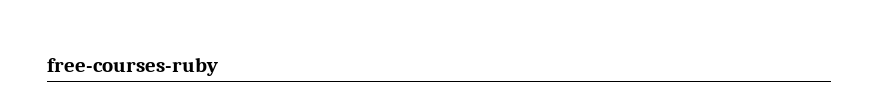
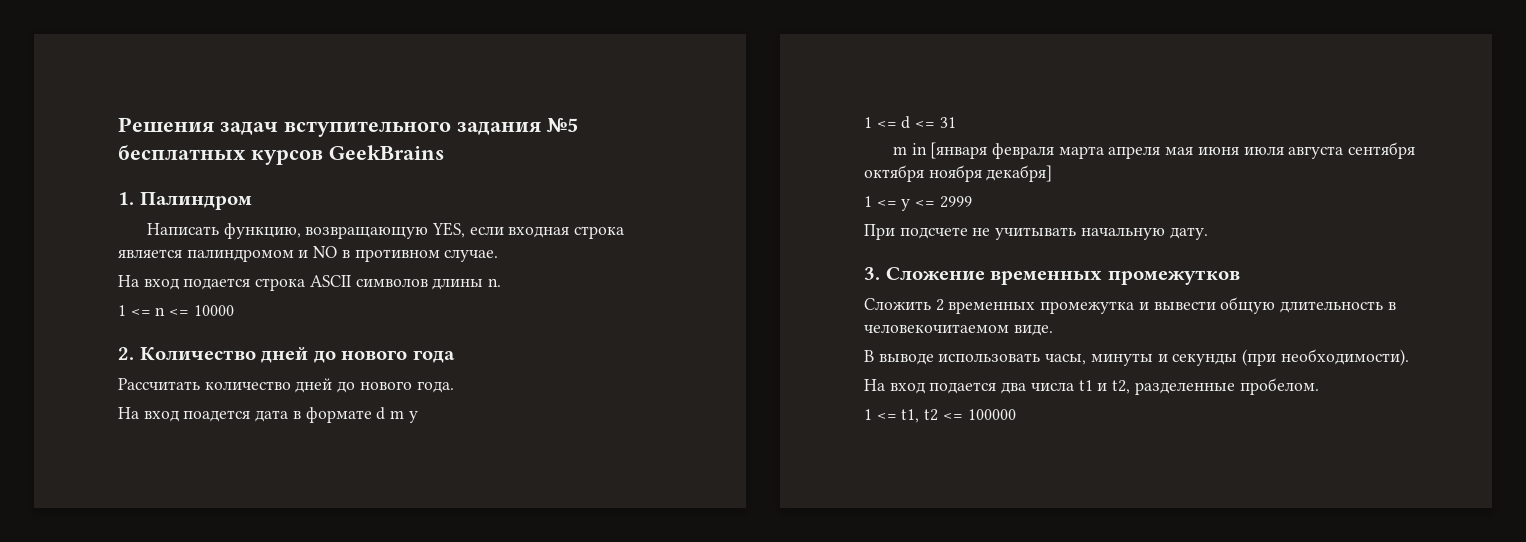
- free-courses-ruby
+ Решения задач вступительного задания №5 бесплатных курсов GeekBrains
+ 1. Палиндром
+ Написать функцию, возвращающую YES, если входная строка является палиндромом и NO в противном случае.
+ На вход подается строка ASCII символов длины n.
+ 1 <= n <= 10000
+ 2. Количество дней до нового года
+ Рассчитать количество дней до нового года.
+ На вход поадется дата в формате d m y
+ 1 <= d <= 31
+ m in [января февраля марта апреля мая июня июля августа сентября октября ноября декабря]
+ 1 <= y <= 2999
+ При подсчете не учитывать начальную дату.
+ 3. Сложение временных промежутков
+ Сложить 2 временных промежутка и вывести общую длительность в человекочитаемом виде.
+ В выводе использовать часы, минуты и секунды (при необходимости).
+ На вход подается два числа t1 и t2, разделенные пробелом.
+ 1 <= t1, t2 <= 100000

